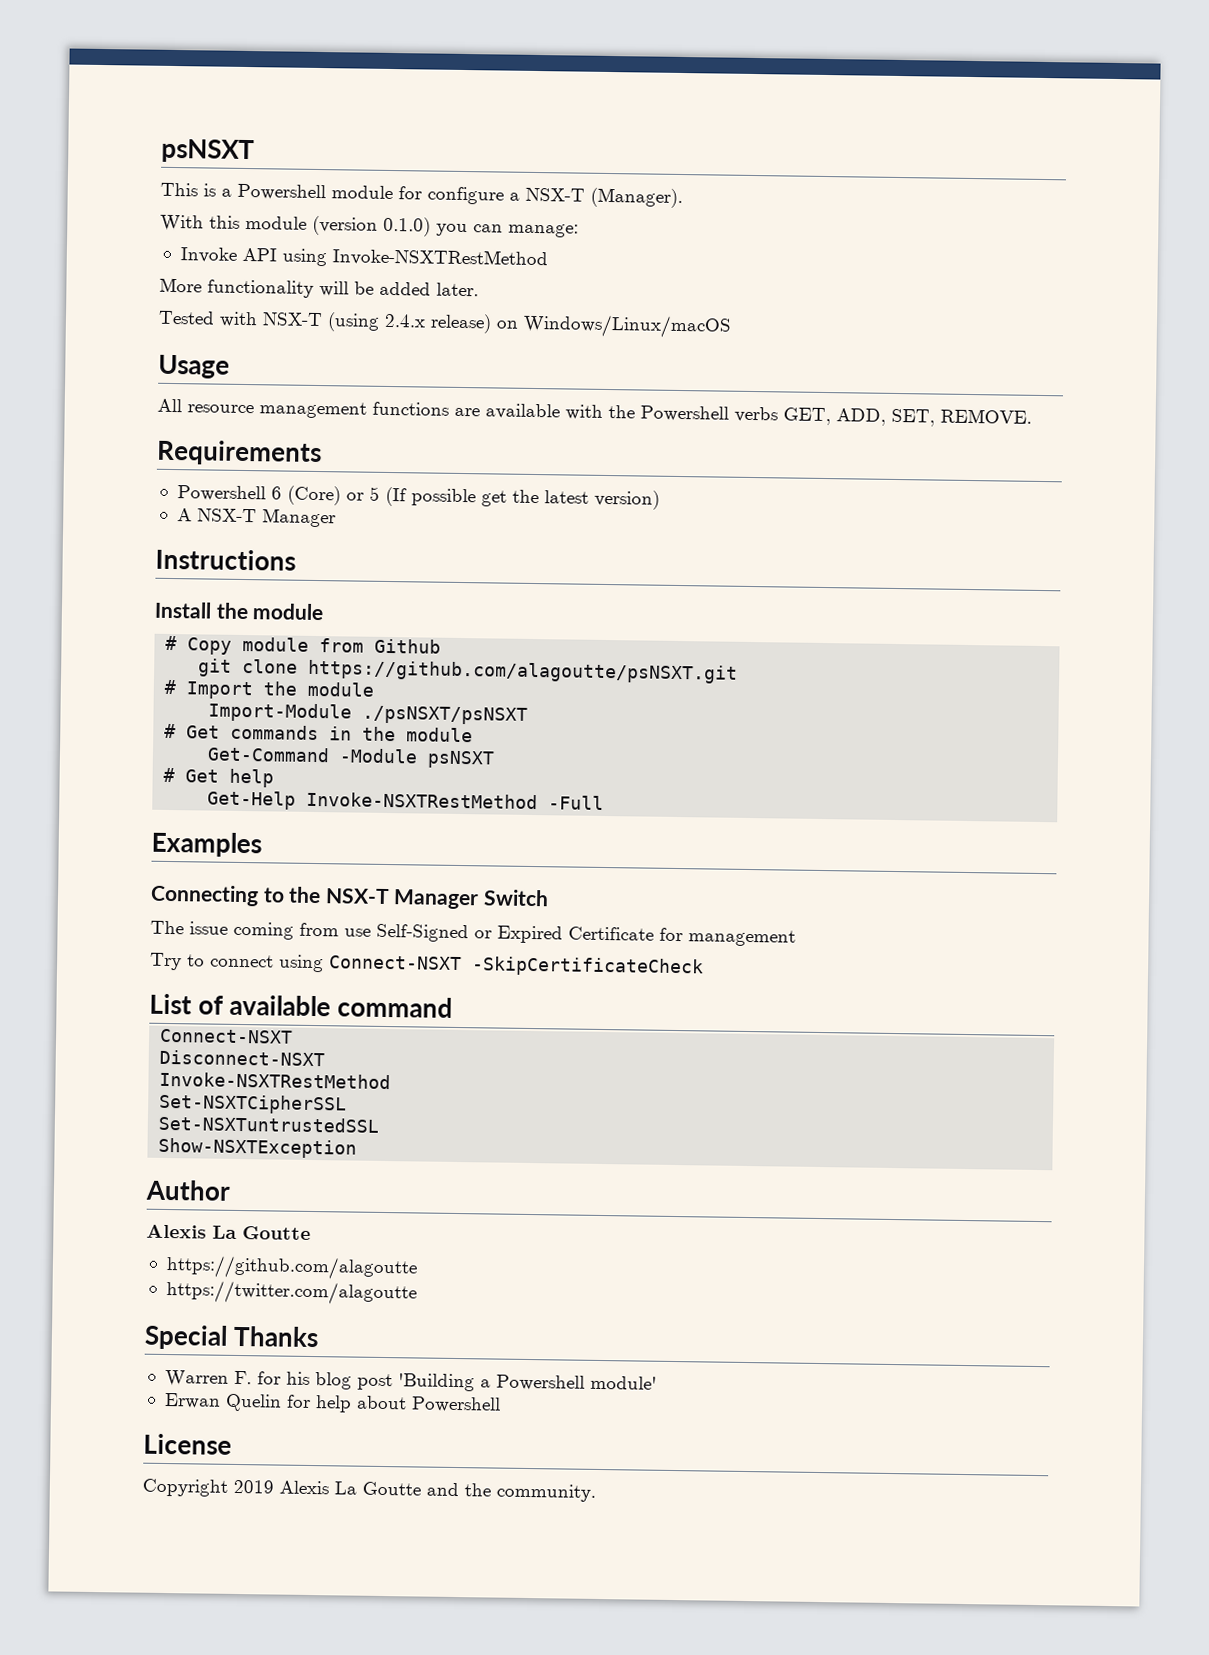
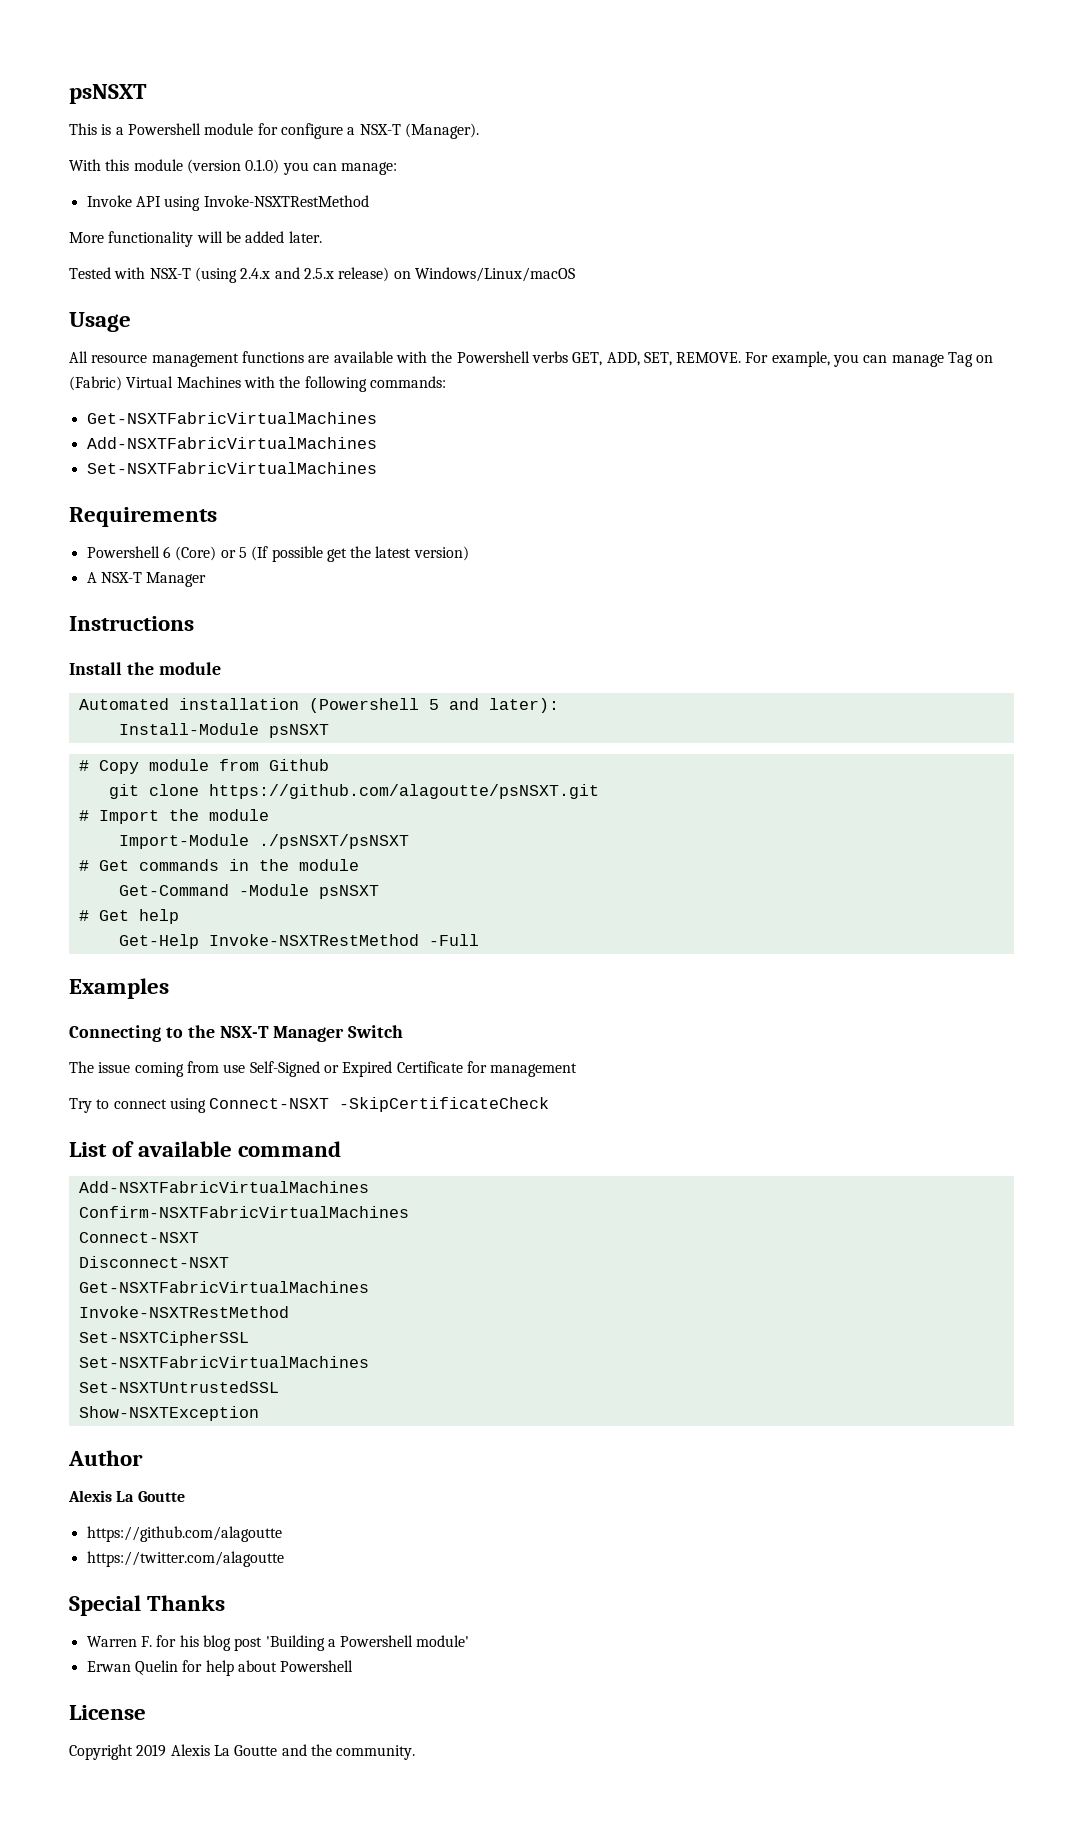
- Tested with NSX-T (using 2.4.x release) on Windows/Linux/macOS
+ Tested with NSX-T (using 2.4.x and 2.5.x release) on Windows/Linux/macOS
+ For example, you can manage Tag on (Fabric) Virtual Machines with the following commands:
+ Get-NSXTFabricVirtualMachines
+ Add-NSXTFabricVirtualMachines
+ Set-NSXTFabricVirtualMachines
+ Automated installation (Powershell 5 and later):
+ Install-Module psNSXT
  List of available command
+ Add-NSXTFabricVirtualMachines
+ Confirm-NSXTFabricVirtualMachines
  Disconnect-NSXT
+ Get-NSXTFabricVirtualMachines
  Set-NSXTCipherSSL
- Set-NSXTuntrustedSSL
+ Set-NSXTFabricVirtualMachines
+ Set-NSXTUntrustedSSL

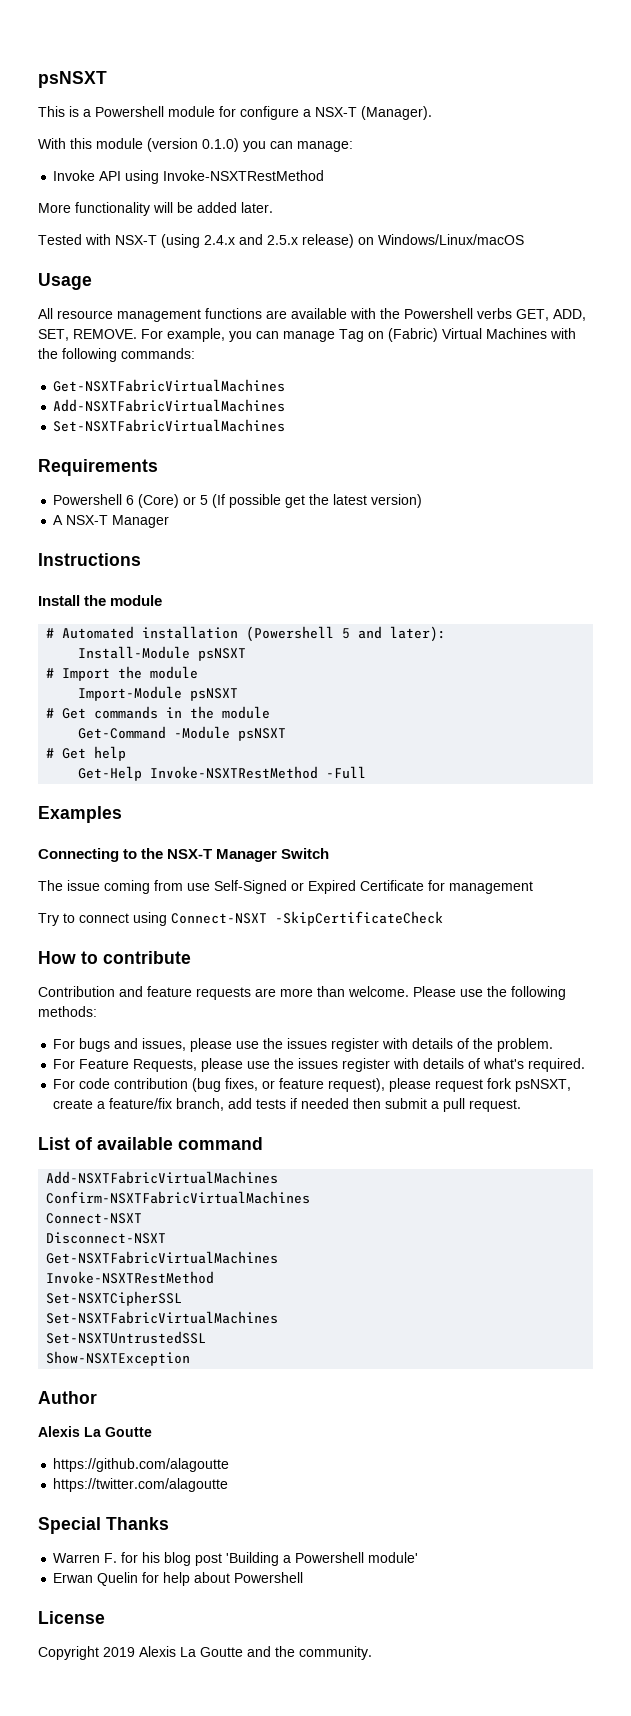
- Automated installation (Powershell 5 and later):
+ # Automated installation (Powershell 5 and later):
- # Copy module from Github
- git clone https://github.com/alagoutte/psNSXT.git
- Import-Module ./psNSXT/psNSXT
+ Import-Module psNSXT
+ How to contribute
+ Contribution and feature requests are more than welcome. Please use the following methods:
+ For bugs and issues, please use the issues register with details of the problem.
+ For Feature Requests, please use the issues register with details of what's required.
+ For code contribution (bug fixes, or feature request), please request fork psNSXT, create a feature/fix branch, add tests if needed then submit a pull request.

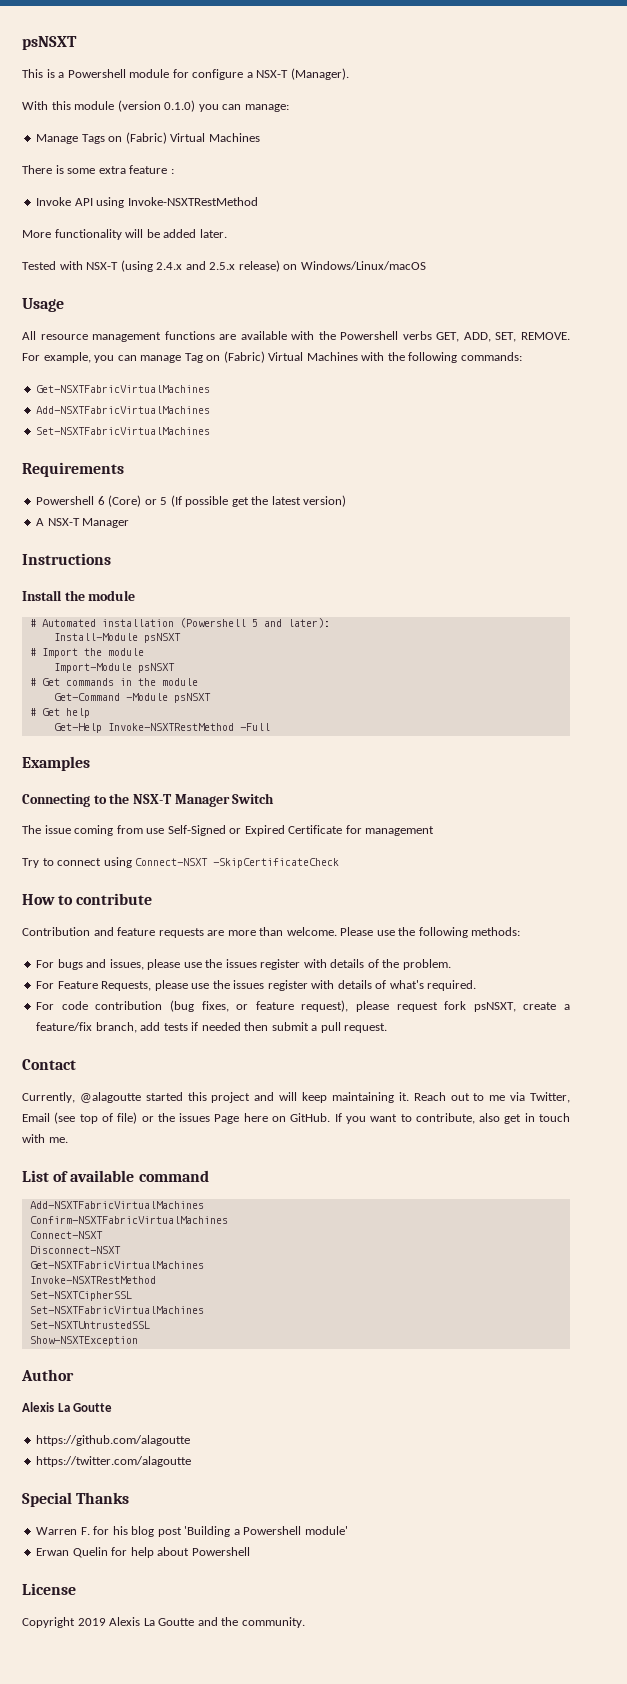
+ Manage Tags on (Fabric) Virtual Machines
+ There is some extra feature :
+ Contact
+ Currently, @alagoutte started this project and will keep maintaining it. Reach out to me via Twitter, Email (see top of file) or the issues Page here on GitHub. If you want to contribute, also get in touch with me.

